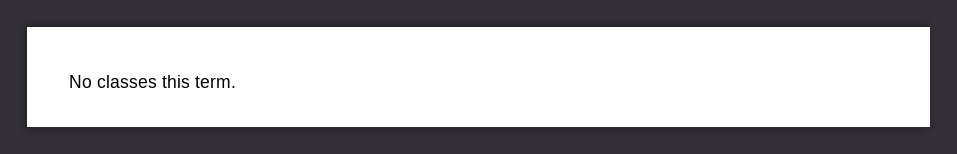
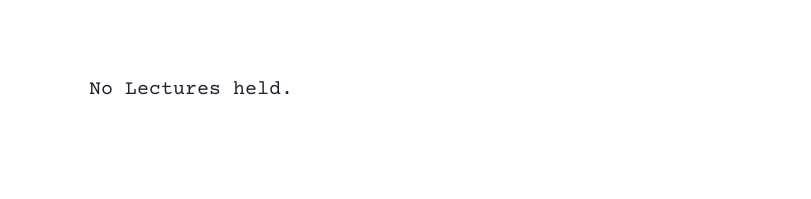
- No classes this term.
+ No Lectures held.

